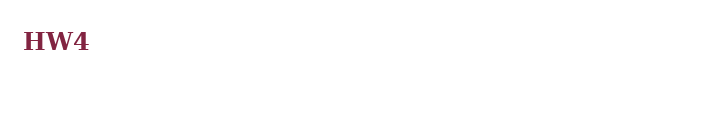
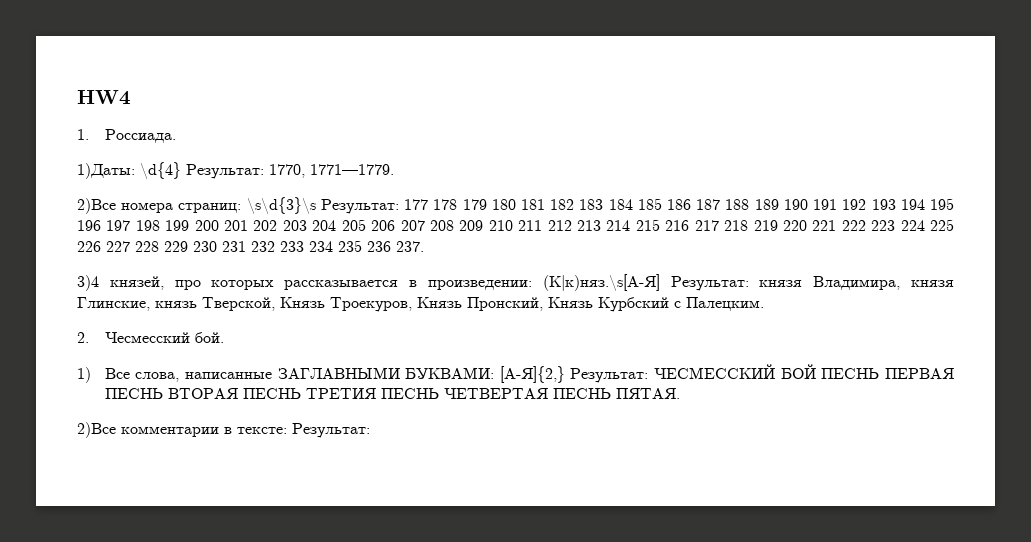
+ 1. Россиада.
+ 1)Даты: \d{4} Результат: 1770, 1771—1779.
+ 2)Все номера страниц: \s\d{3}\s Результат: 177 178 179 180 181 182 183 184 185 186 187 188 189 190 191 192 193 194 195 196 197 198 199 200 201 202 203 204 205 206 207 208 209 210 211 212 213 214 215 216 217 218 219 220 221 222 223 224 225 226 227 228 229 230 231 232 233 234 235 236 237.
+ 3)4 князей, про которых рассказывается в произведении: (К|к)няз.\s[А-Я] Результат: князя Владимира, князя Глинские, князь Тверской, Князь Троекуров, Князь Пронский, Князь Курбский с Палецким.
+ 2. Чесмесский бой.
+ 1) Все слова, написанные ЗАГЛАВНЫМИ БУКВАМИ: [А-Я]{2,} Результат: ЧЕСМЕССКИЙ БОЙ ПЕСНЬ ПЕРВАЯ ПЕСНЬ ВТОРАЯ ПЕСНЬ ТРЕТИЯ ПЕСНЬ ЧЕТВЕРТАЯ ПЕСНЬ ПЯТАЯ.
+ 2)Все комментарии в тексте: Результат:

